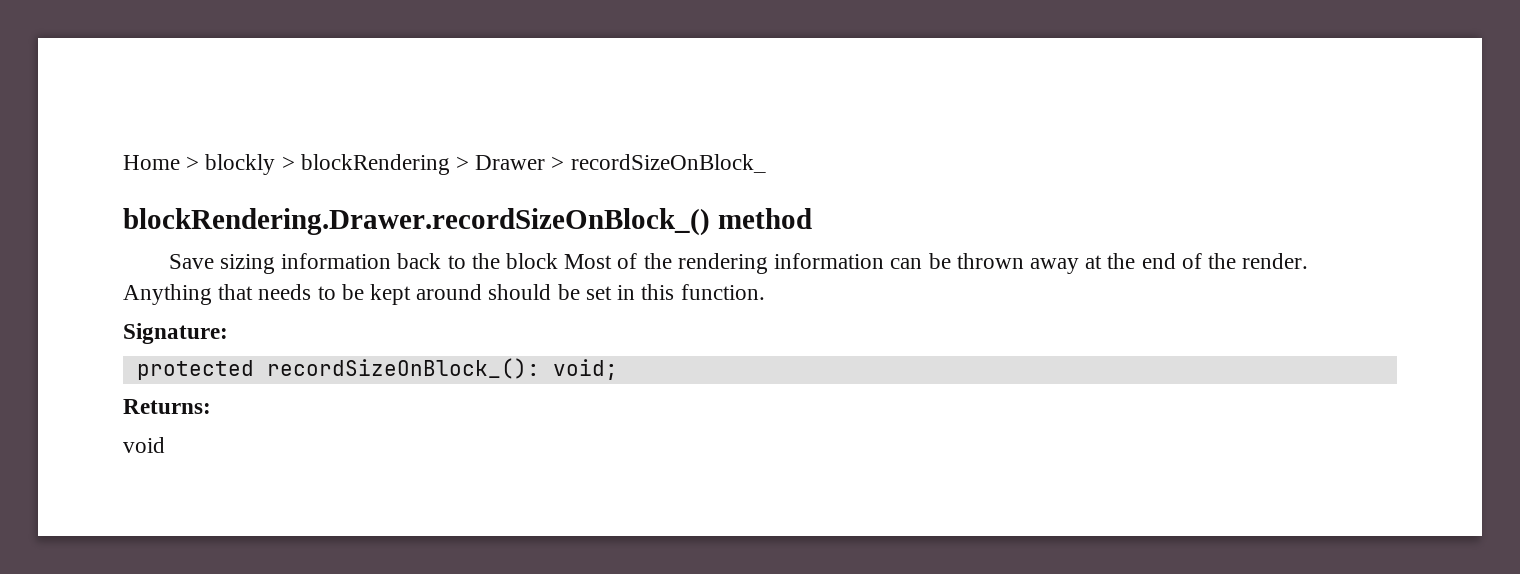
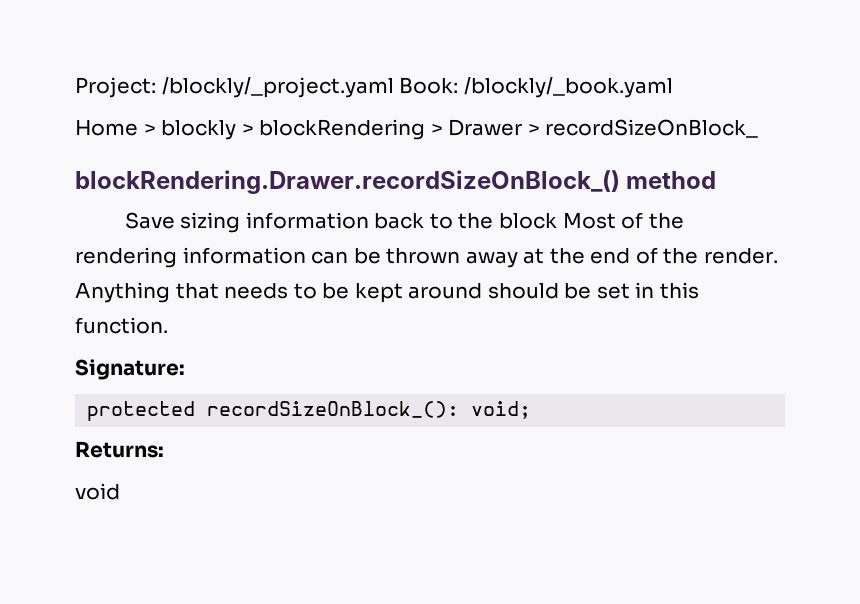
+ Project: /blockly/_project.yaml Book: /blockly/_book.yaml

